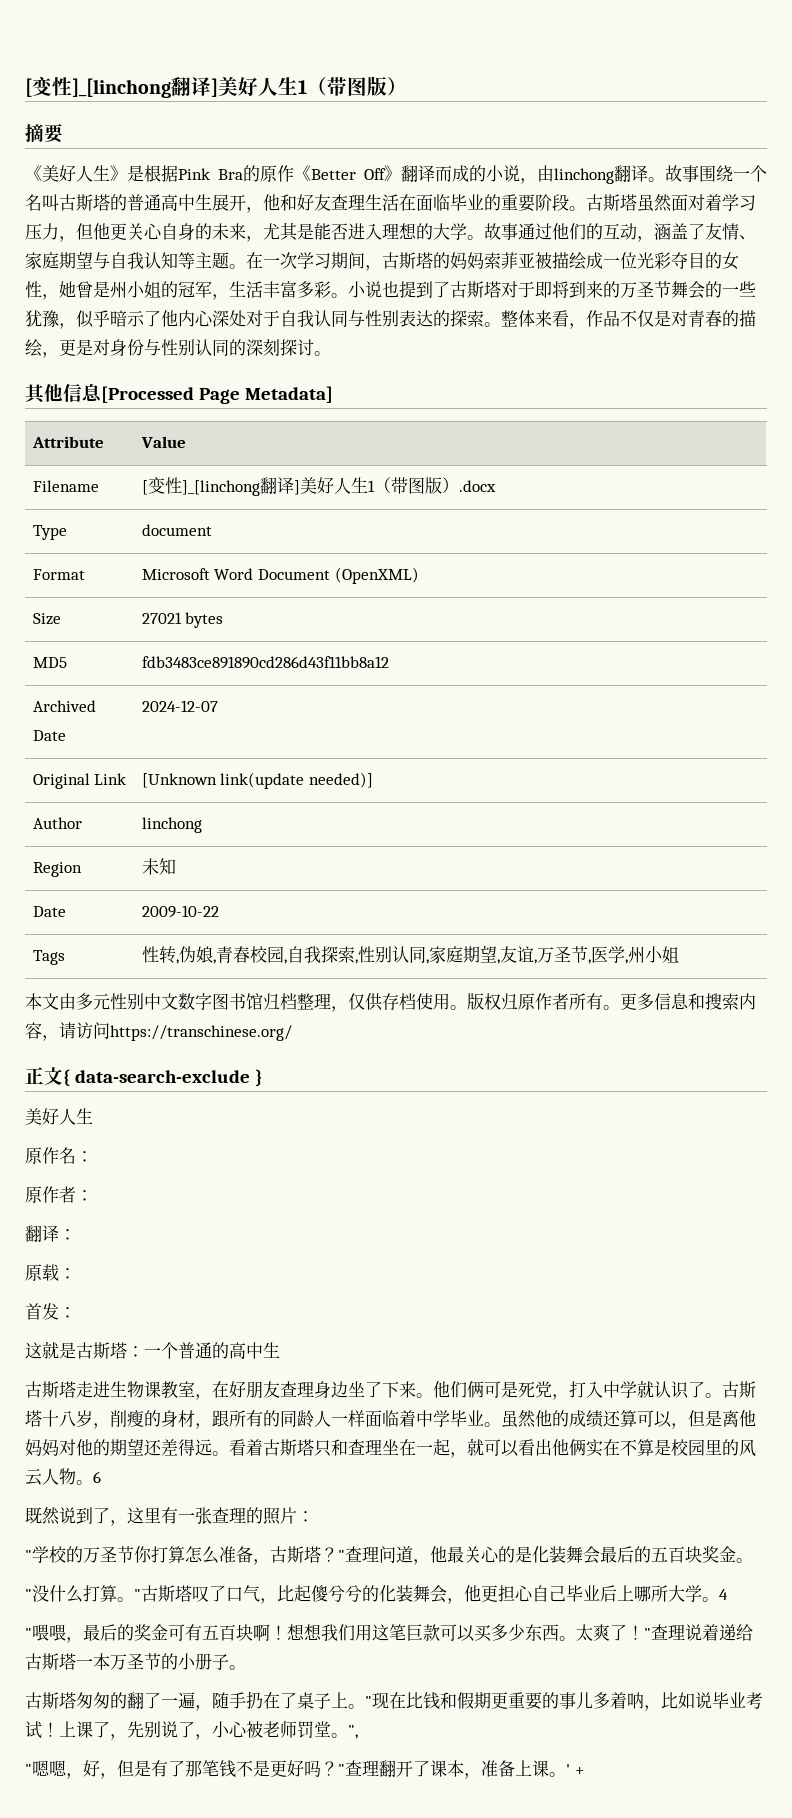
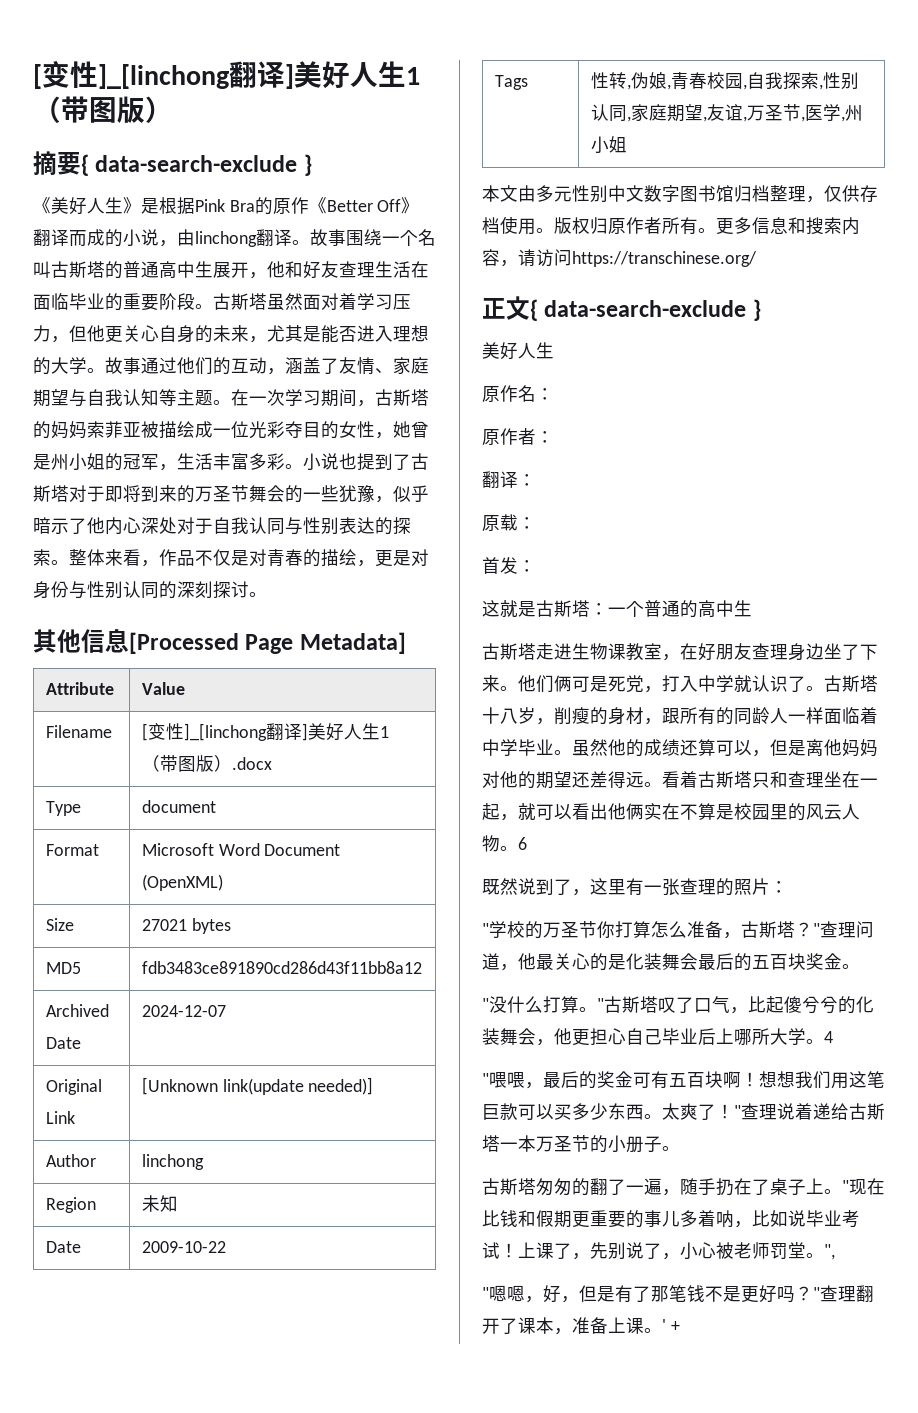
- 摘要
+ 摘要{ data-search-exclude }

